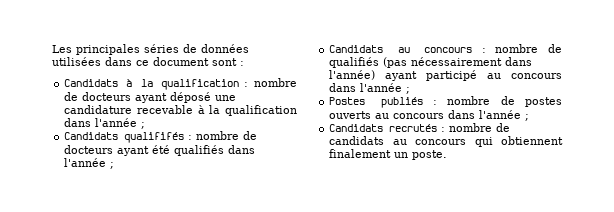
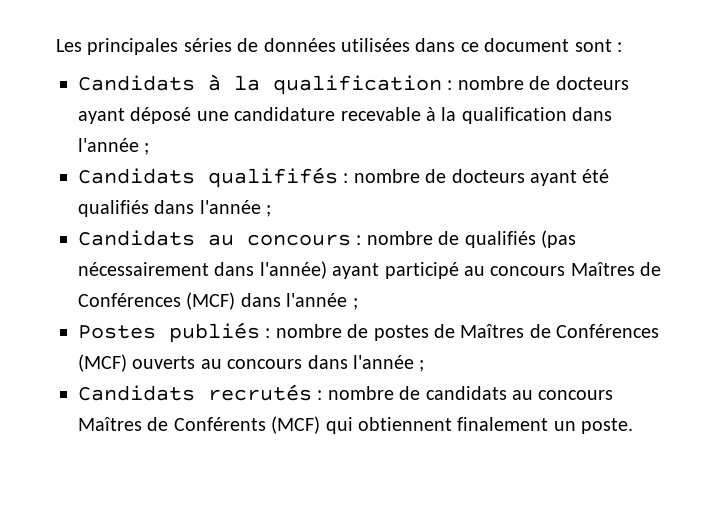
- Candidats au concours : nombre de qualifiés (pas nécessairement dans l'année) ayant participé au concours dans l'année ;
+ Candidats au concours : nombre de qualifiés (pas nécessairement dans l'année) ayant participé au concours Maîtres de Conférences (MCF) dans l'année ;
- Postes publiés : nombre de postes ouverts au concours dans l'année ;
+ Postes publiés : nombre de postes de Maîtres de Conférences (MCF) ouverts au concours dans l'année ;
- Candidats recrutés : nombre de candidats au concours qui obtiennent finalement un poste.
+ Candidats recrutés : nombre de candidats au concours Maîtres de Conférents (MCF) qui obtiennent finalement un poste.

